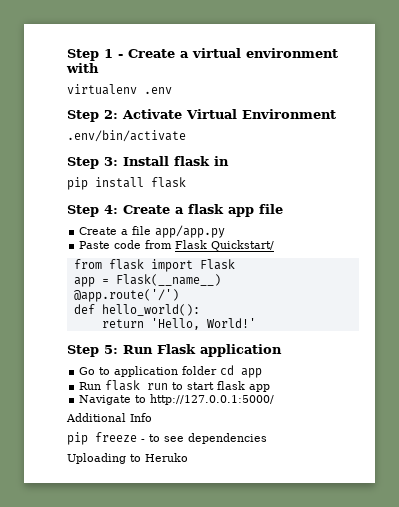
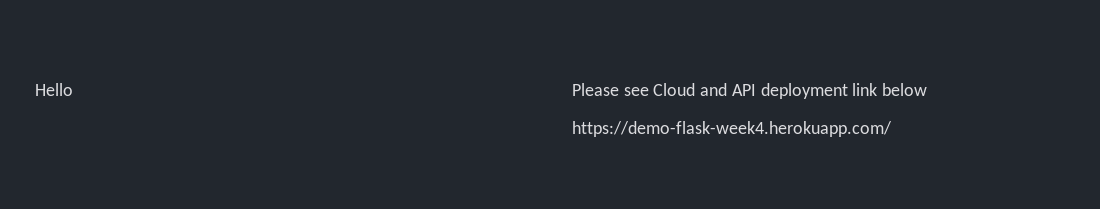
- Step 1 - Create a virtual environment with
- virtualenv .env
- Step 2: Activate Virtual Environment
- .env/bin/activate
- Step 3: Install flask in
- pip install flask
- Step 4: Create a flask app file
- Create a file app/app.py
- Paste code from Flask Quickstart/
- from flask import Flask
- app = Flask(__name__)
- @app.route('/')
- def hello_world():
- return 'Hello, World!'
- Step 5: Run Flask application
- Go to application folder cd app
- Run flask run to start flask app
- Navigate to http://127.0.0.1:5000/
- Additional Info
- pip freeze - to see dependencies
- Uploading to Heruko
+ Hello
+ Please see Cloud and API deployment link below
+ https://demo-flask-week4.herokuapp.com/

